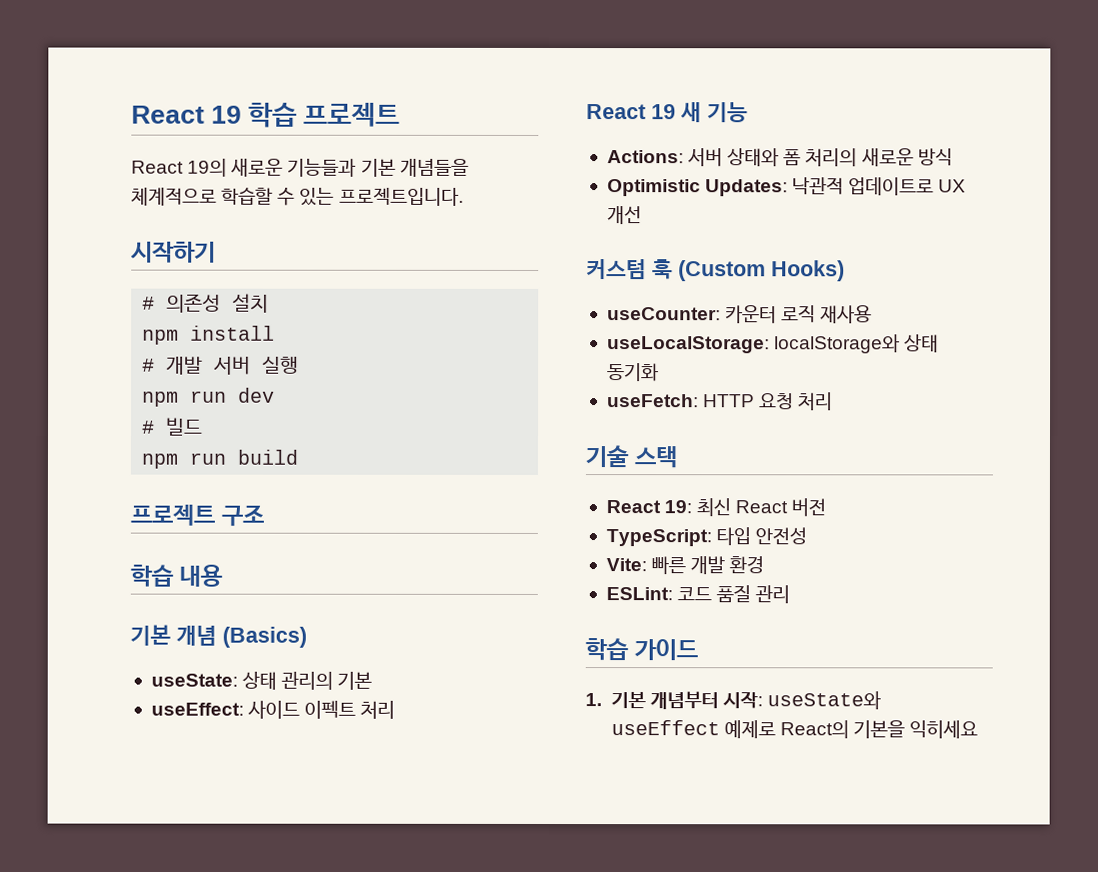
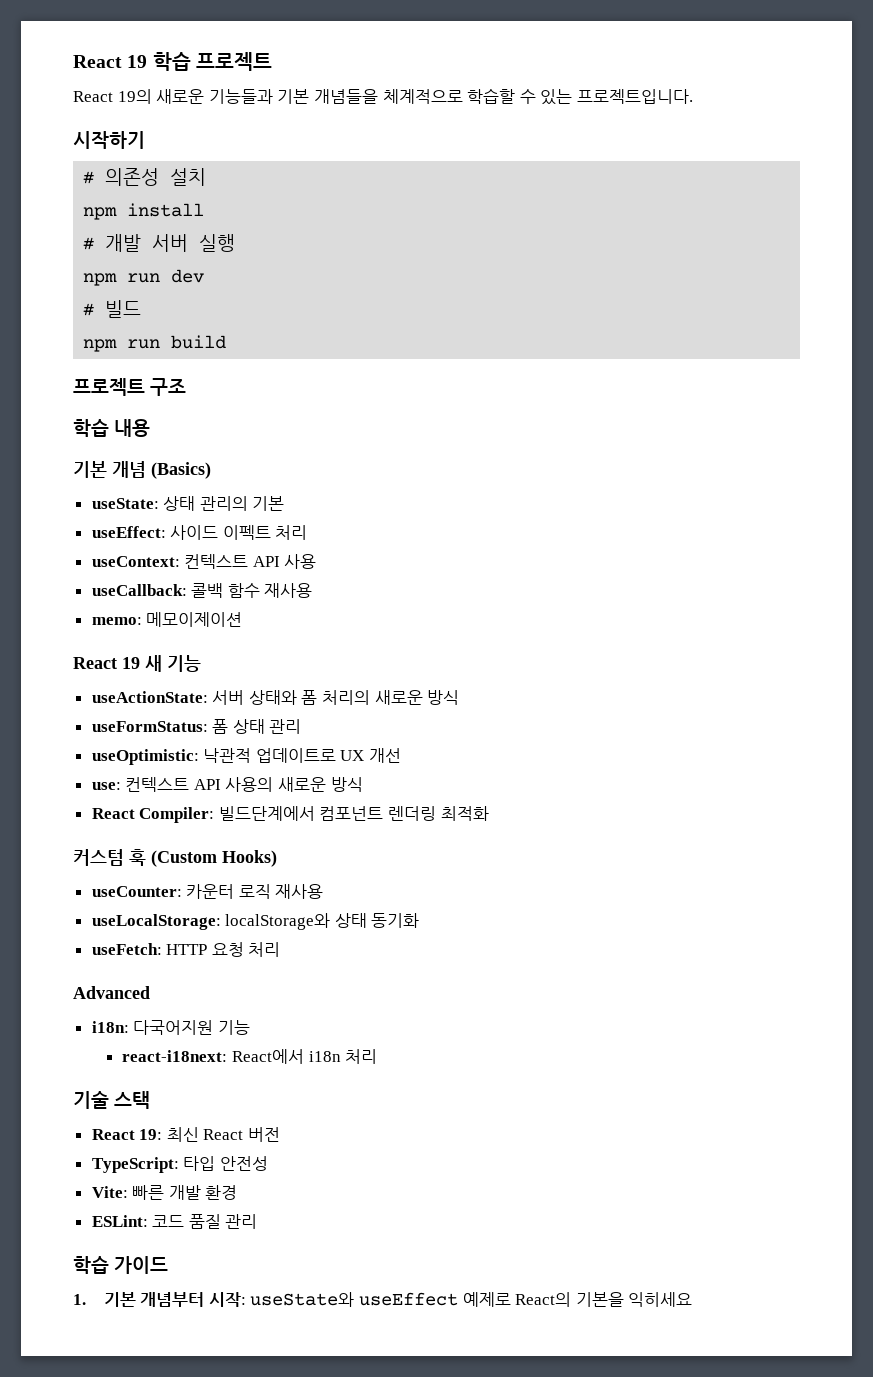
+ useContext: 컨텍스트 API 사용
+ useCallback: 콜백 함수 재사용
+ memo: 메모이제이션
- Actions: 서버 상태와 폼 처리의 새로운 방식
+ useActionState: 서버 상태와 폼 처리의 새로운 방식
- Optimistic Updates: 낙관적 업데이트로 UX 개선
+ useFormStatus: 폼 상태 관리
+ useOptimistic: 낙관적 업데이트로 UX 개선
+ use: 컨텍스트 API 사용의 새로운 방식
+ React Compiler: 빌드단계에서 컴포넌트 렌더링 최적화
+ Advanced
+ i18n: 다국어지원 기능
+ react-i18next: React에서 i18n 처리

